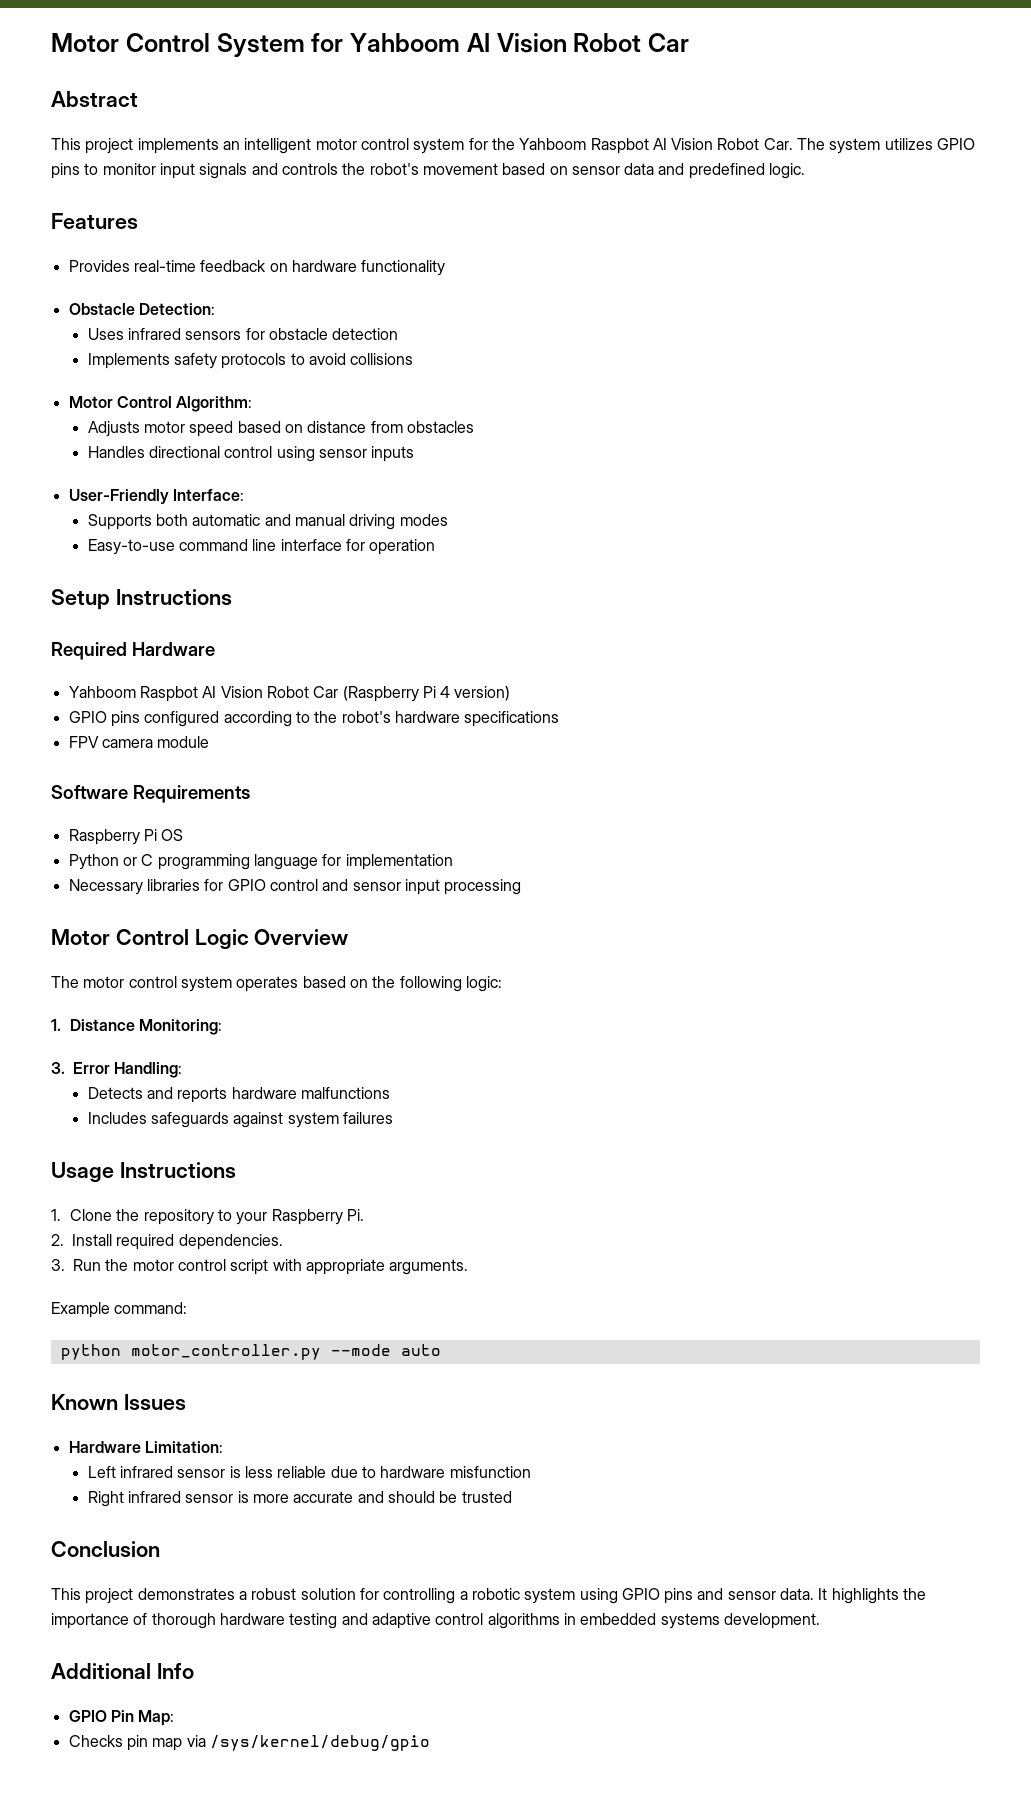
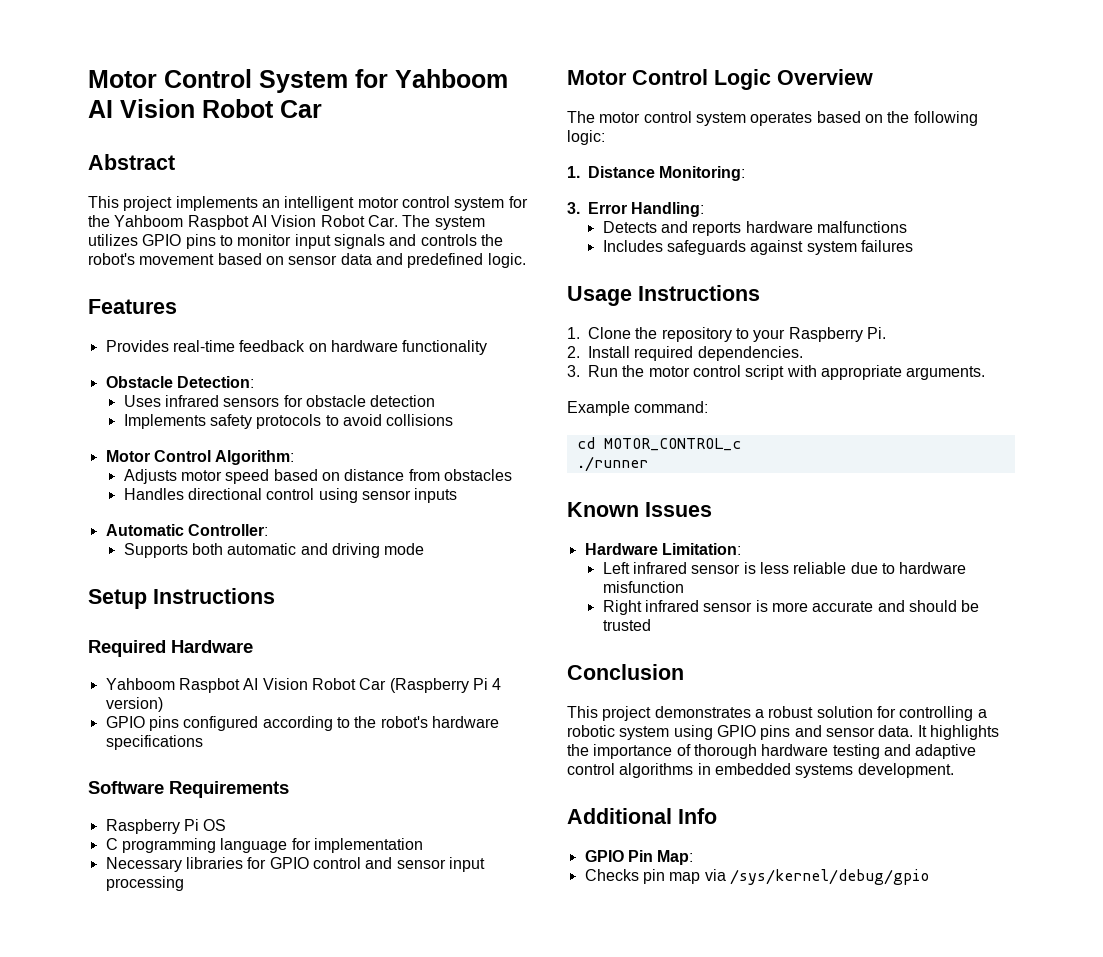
- User-Friendly Interface:
+ Automatic Controller:
- Supports both automatic and manual driving modes
- Easy-to-use command line interface for operation
+ Supports both automatic and driving mode
- FPV camera module
- Python or C programming language for implementation
+ C programming language for implementation
- python motor_controller.py --mode auto
+ cd MOTOR_CONTROL_c
+ ./runner

